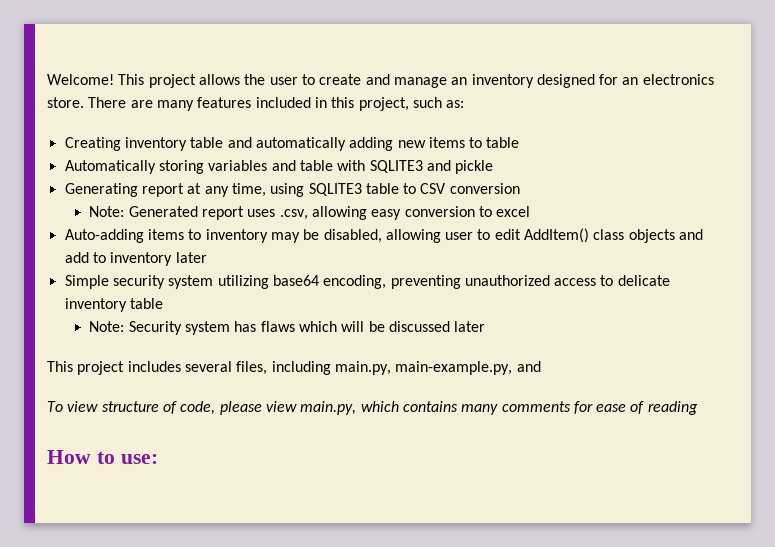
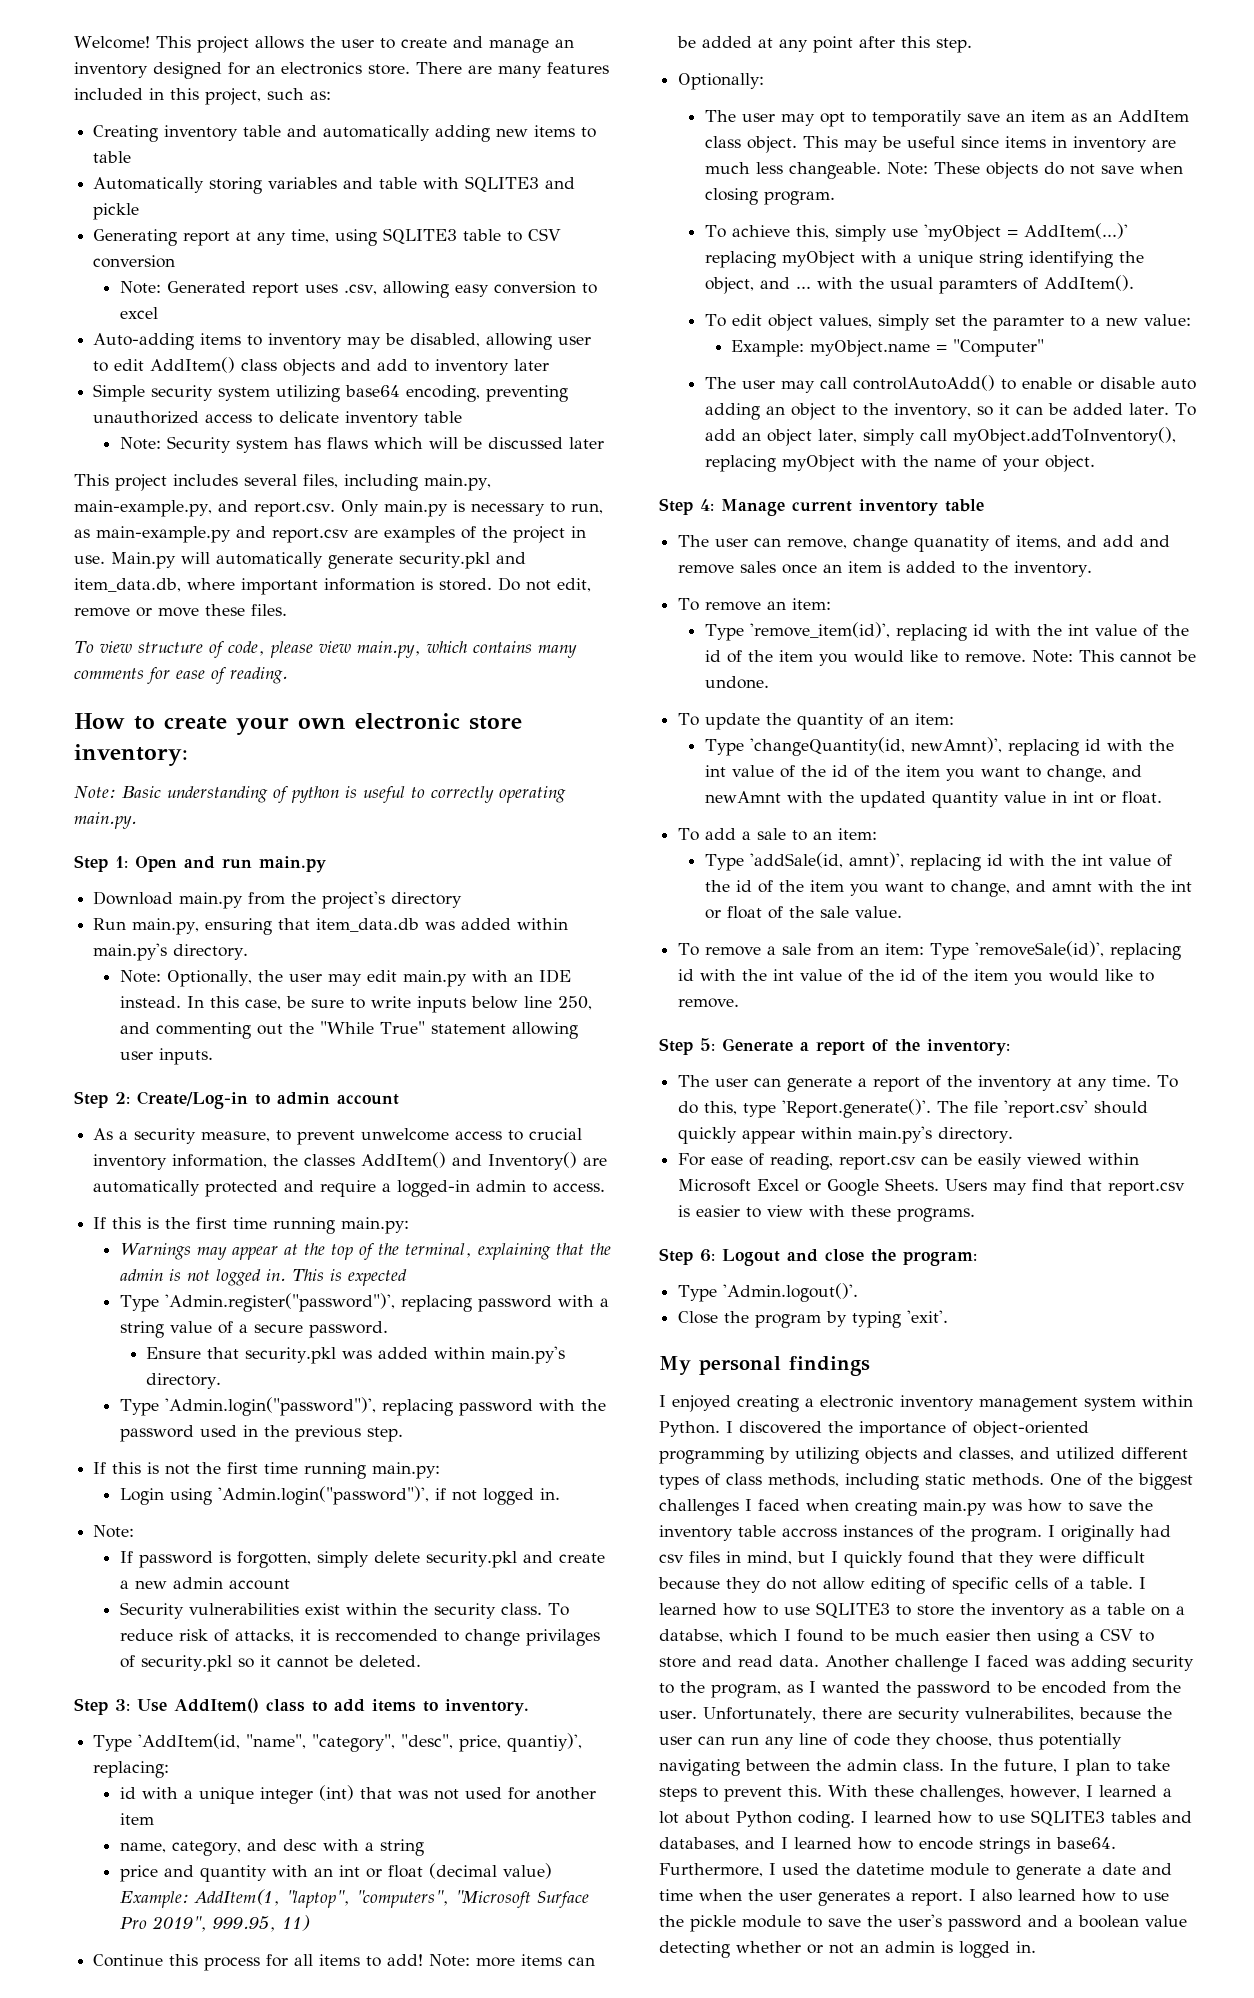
- This project includes several files, including main.py, main-example.py, and
+ This project includes several files, including main.py, main-example.py, and report.csv. Only main.py is necessary to run, as main-example.py and report.csv are examples of the project in use. Main.py will automatically generate security.pkl and item_data.db, where important information is stored. Do not edit, remove or move these files.
- To view structure of code, please view main.py, which contains many comments for ease of reading
+ To view structure of code, please view main.py, which contains many comments for ease of reading.
- How to use:
+ How to create your own electronic store inventory:
+ Note: Basic understanding of python is useful to correctly operating main.py.
+ Step 1: Open and run main.py
+ Download main.py from the project's directory
+ Run main.py, ensuring that item_data.db was added within main.py's directory.
+ Note: Optionally, the user may edit main.py with an IDE instead. In this case, be sure to write inputs below line 250, and commenting out the "While True" statement allowing user inputs.
+ Step 2: Create/Log-in to admin account
+ As a security measure, to prevent unwelcome access to crucial inventory information, the classes AddItem() and Inventory() are automatically protected and require a logged-in admin to access.
+ If this is the first time running main.py:
+ Warnings may appear at the top of the terminal, explaining that the admin is not logged in. This is expected
+ Type 'Admin.register("password")', replacing password with a string value of a secure password.
+ Ensure that security.pkl was added within main.py's directory.
+ Type 'Admin.login("password")', replacing password with the password used in the previous step.
+ If this is not the first time running main.py:
+ Login using 'Admin.login("password")', if not logged in.
+ Note:
+ If password is forgotten, simply delete security.pkl and create a new admin account
+ Security vulnerabilities exist within the security class. To reduce risk of attacks, it is reccomended to change privilages of security.pkl so it cannot be deleted.
+ Step 3: Use AddItem() class to add items to inventory.
+ Type 'AddItem(id, "name", "category", "desc", price, quantiy)', replacing:
+ id with a unique integer (int) that was not used for another item
+ name, category, and desc with a string
+ price and quantity with an int or float (decimal value) Example: AddItem(1, "laptop", "computers", "Microsoft Surface Pro 2019", 999.95, 11)
+ Continue this process for all items to add! Note: more items can be added at any point after this step.
+ Optionally:
+ The user may opt to temporatily save an item as an AddItem class object. This may be useful since items in inventory are much less changeable. Note: These objects do not save when closing program.
+ To achieve this, simply use 'myObject = AddItem(...)' replacing myObject with a unique string identifying the object, and ... with the usual paramters of AddItem().
+ To edit object values, simply set the paramter to a new value:
+ Example: myObject.name = "Computer"
+ The user may call controlAutoAdd() to enable or disable auto adding an object to the inventory, so it can be added later. To add an object later, simply call myObject.addToInventory(), replacing myObject with the name of your object.
+ Step 4: Manage current inventory table
+ The user can remove, change quanatity of items, and add and remove sales once an item is added to the inventory.
+ To remove an item:
+ Type 'remove_item(id)', replacing id with the int value of the id of the item you would like to remove. Note: This cannot be undone.
+ To update the quantity of an item:
+ Type 'changeQuantity(id, newAmnt)', replacing id with the int value of the id of the item you want to change, and newAmnt with the updated quantity value in int or float.
+ To add a sale to an item:
+ Type 'addSale(id, amnt)', replacing id with the int value of the id of the item you want to change, and amnt with the int or float of the sale value.
+ To remove a sale from an item: Type 'removeSale(id)', replacing id with the int value of the id of the item you would like to remove.
+ Step 5: Generate a report of the inventory:
+ The user can generate a report of the inventory at any time. To do this, type 'Report.generate()'. The file 'report.csv' should quickly appear within main.py's directory.
+ For ease of reading, report.csv can be easily viewed within Microsoft Excel or Google Sheets. Users may find that report.csv is easier to view with these programs.
+ Step 6: Logout and close the program:
+ Type 'Admin.logout()'.
+ Close the program by typing 'exit'.
+ My personal findings
+ I enjoyed creating a electronic inventory management system within Python. I discovered the importance of object-oriented programming by utilizing objects and classes, and utilized different types of class methods, including static methods. One of the biggest challenges I faced when creating main.py was how to save the inventory table accross instances of the program. I originally had csv files in mind, but I quickly found that they were difficult because they do not allow editing of specific cells of a table. I learned how to use SQLITE3 to store the inventory as a table on a databse, which I found to be much easier then using a CSV to store and read data. Another challenge I faced was adding security to the program, as I wanted the password to be encoded from the user. Unfortunately, there are security vulnerabilites, because the user can run any line of code they choose, thus potentially navigating between the admin class. In the future, I plan to take steps to prevent this. With these challenges, however, I learned a lot about Python coding. I learned how to use SQLITE3 tables and databases, and I learned how to encode strings in base64. Furthermore, I used the datetime module to generate a date and time when the user generates a report. I also learned how to use the pickle module to save the user's password and a boolean value detecting whether or not an admin is logged in.

